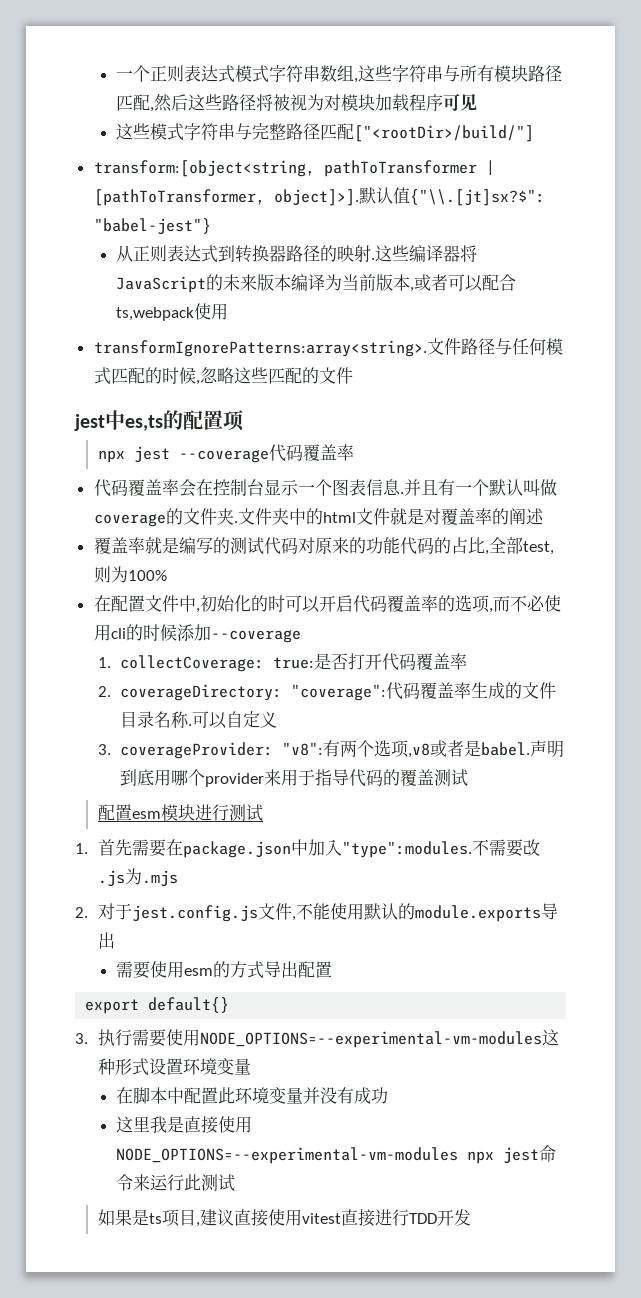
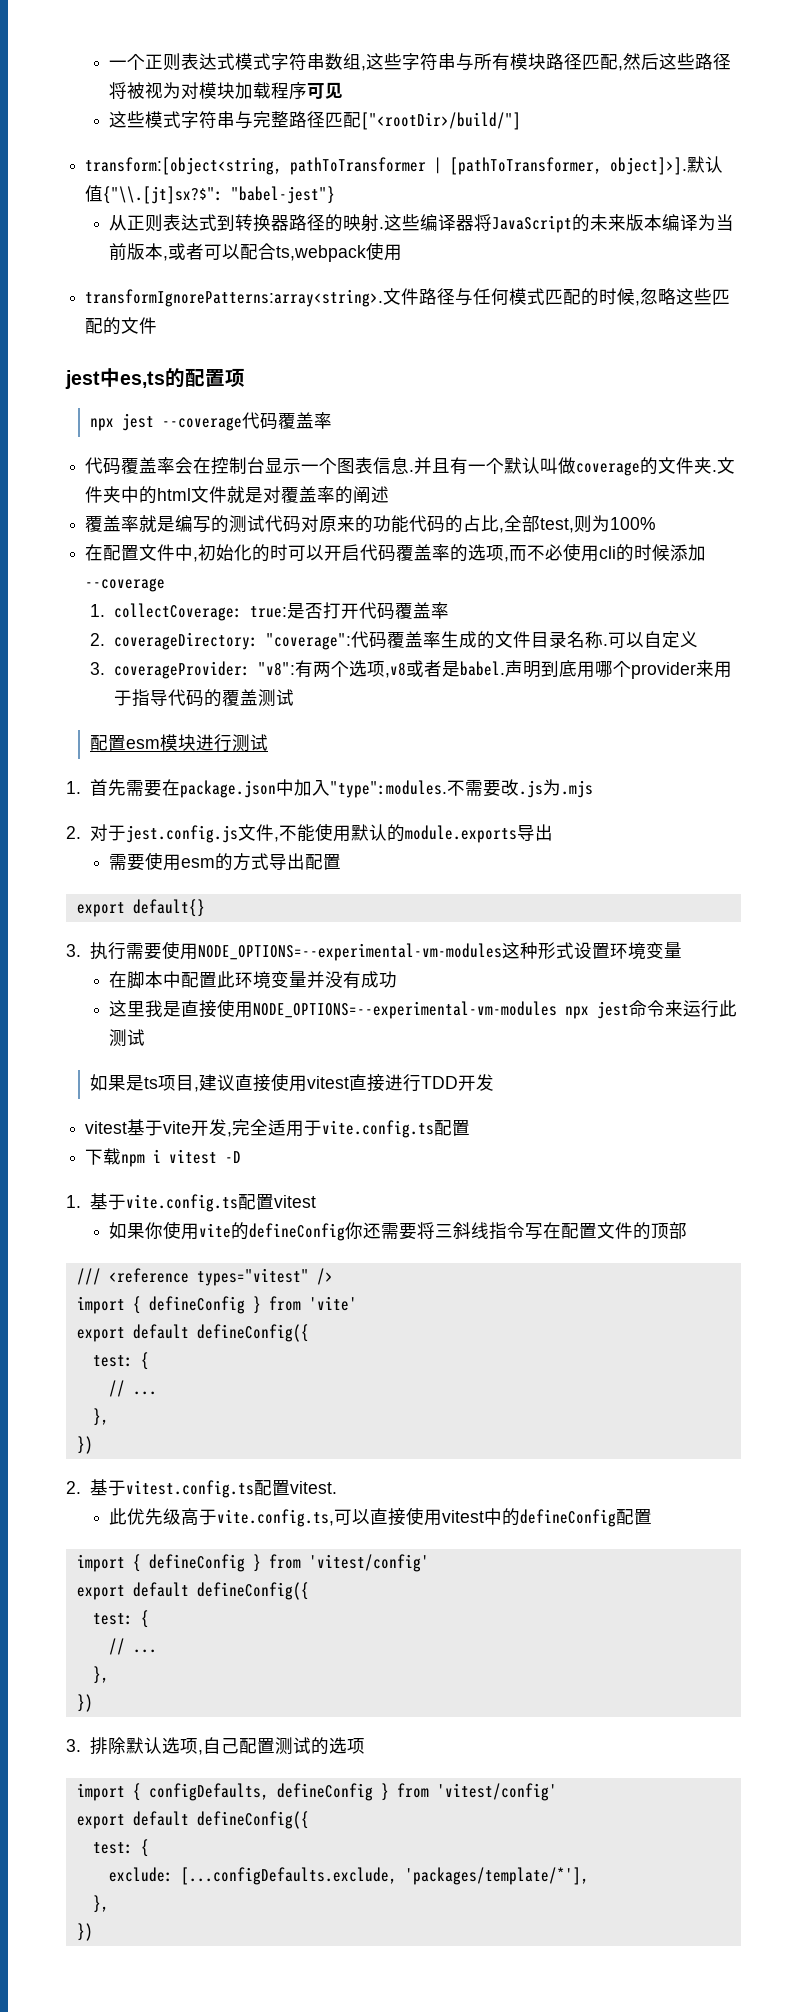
+ vitest基于vite开发,完全适用于vite.config.ts配置
+ 下载npm i vitest -D
+ 1.基于vite.config.ts配置vitest
+ 如果你使用vite的defineConfig你还需要将三斜线指令写在配置文件的顶部
+ /// <reference types="vitest" />
+ import { defineConfig } from 'vite'
+ export default defineConfig({
+ test: {
+ // ...
+ },
+ })
+ 2.基于vitest.config.ts配置vitest.
+ 此优先级高于vite.config.ts,可以直接使用vitest中的defineConfig配置
+ import { defineConfig } from 'vitest/config'
+ export default defineConfig({
+ test: {
+ // ...
+ },
+ })
+ 3.排除默认选项,自己配置测试的选项
+ import { configDefaults, defineConfig } from 'vitest/config'
+ export default defineConfig({
+ test: {
+ exclude: [...configDefaults.exclude, 'packages/template/*'],
+ },
+ })

